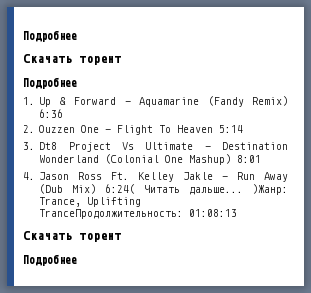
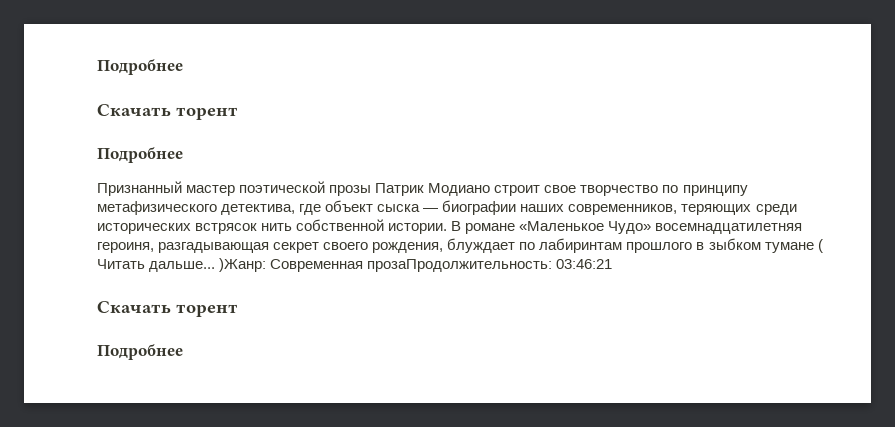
- 1. Up & Forward - Aquamarine (Fandy Remix) 6:36
- 2. Ouzzen One - Flight To Heaven 5:14
- 3. Dt8 Project Vs Ultimate - Destination Wonderland (Colonial One Mashup) 8:01
- 4. Jason Ross Ft. Kelley Jakle - Run Away (Dub Mix) 6:24( Читать дальше... )Жанр: Trance, Uplifting TranceПродолжительность: 01:08:13
+ Признанный мастер поэтической прозы Патрик Модиано строит свое творчество по принципу метафизического детектива, где объект сыска — биографии наших современников, теряющих среди исторических встрясок нить собственной истории. В романе «Маленькое Чудо» восемнадцатилетняя героиня, разгадывающая секрет своего рождения, блуждает по лабиринтам прошлого в зыбком тумане ( Читать дальше... )Жанр: Современная прозаПродолжительность: 03:46:21

